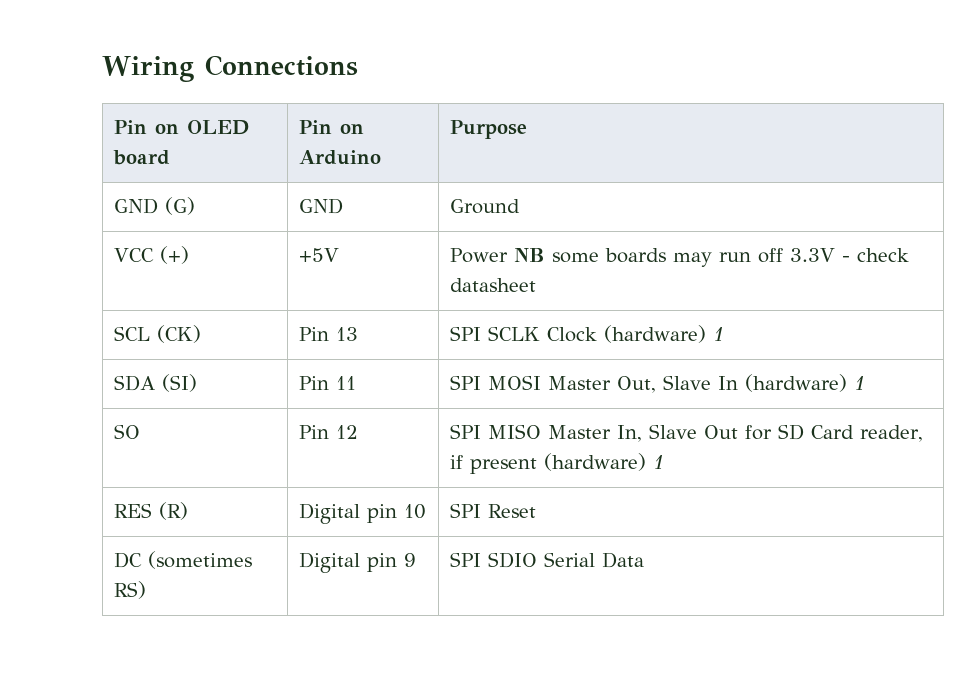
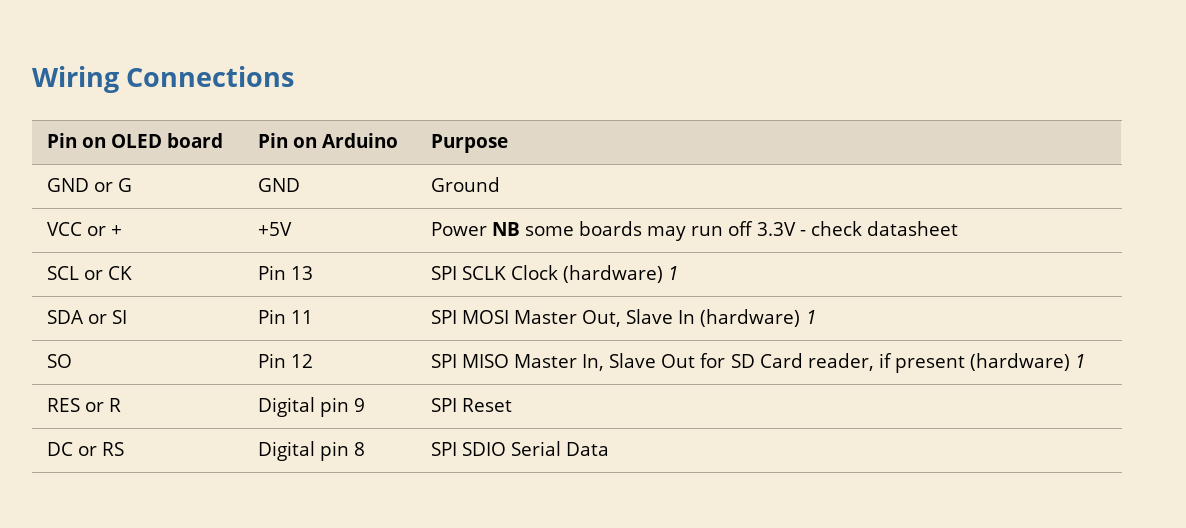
- GND (G) | GND | Ground
+ GND or G | GND | Ground
- VCC (+) | +5V | Power NB some boards may run off 3.3V - check datasheet
+ VCC or + | +5V | Power NB some boards may run off 3.3V - check datasheet
- SCL (CK) | Pin 13 | SPI SCLK Clock (hardware) 1
+ SCL or CK | Pin 13 | SPI SCLK Clock (hardware) 1
- SDA (SI) | Pin 11 | SPI MOSI Master Out, Slave In (hardware) 1
+ SDA or SI | Pin 11 | SPI MOSI Master Out, Slave In (hardware) 1
- RES (R) | Digital pin 10 | SPI Reset
- DC (sometimes RS) | Digital pin 9 | SPI SDIO Serial Data
+ RES or R | Digital pin 9 | SPI Reset
+ DC or RS | Digital pin 8 | SPI SDIO Serial Data

